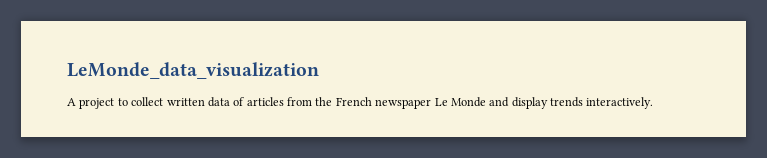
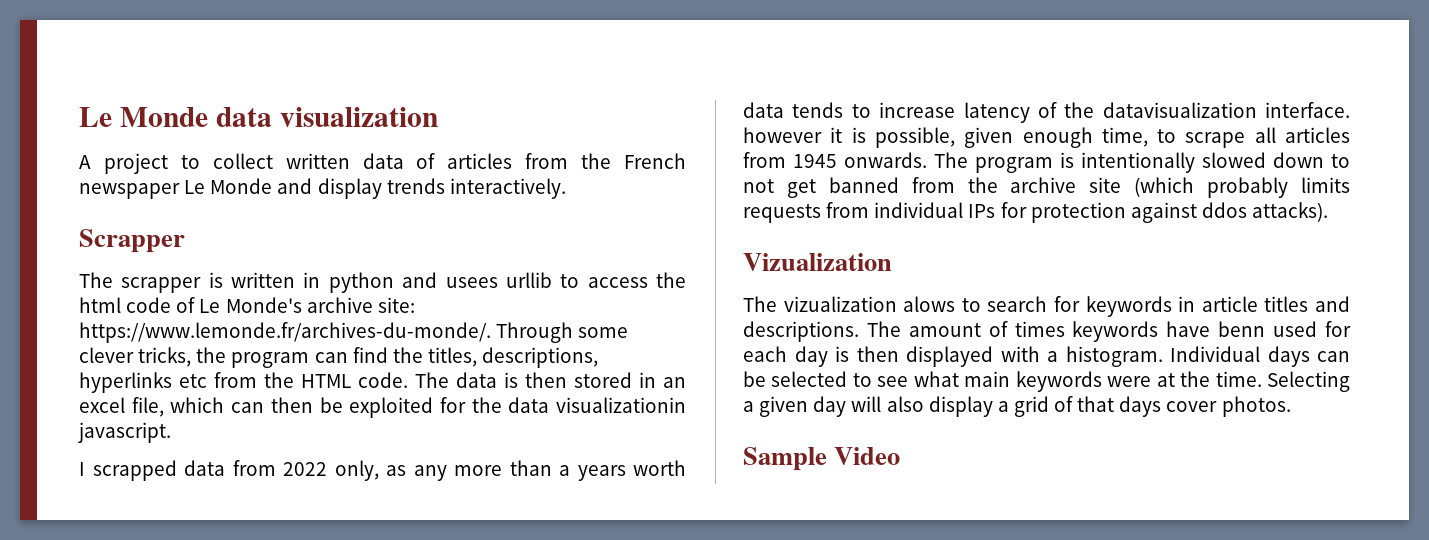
- LeMonde_data_visualization
+ Le Monde data visualization
+ Scrapper
+ The scrapper is written in python and usees urllib to access the html code of Le Monde's archive site: https://www.lemonde.fr/archives-du-monde/. Through some clever tricks, the program can find the titles, descriptions, hyperlinks etc from the HTML code. The data is then stored in an excel file, which can then be exploited for the data visualizationin javascript.
+ I scrapped data from 2022 only, as any more than a years worth data tends to increase latency of the datavisualization interface. however it is possible, given enough time, to scrape all articles from 1945 onwards. The program is intentionally slowed down to not get banned from the archive site (which probably limits requests from individual IPs for protection against ddos attacks).
+ Vizualization
+ The vizualization alows to search for keywords in article titles and descriptions. The amount of times keywords have benn used for each day is then displayed with a histogram. Individual days can be selected to see what main keywords were at the time. Selecting a given day will also display a grid of that days cover photos.
+ Sample Video

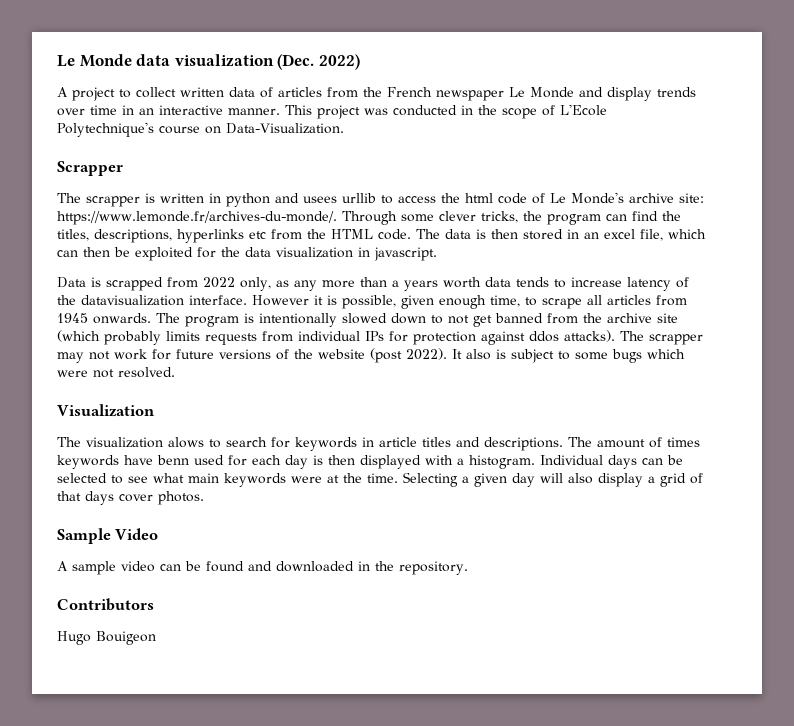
- Le Monde data visualization
+ Le Monde data visualization (Dec. 2022)
- A project to collect written data of articles from the French newspaper Le Monde and display trends interactively.
+ A project to collect written data of articles from the French newspaper Le Monde and display trends over time in an interactive manner. This project was conducted in the scope of L'Ecole Polytechnique's course on Data-Visualization.
- The data is then stored in an excel file, which can then be exploited for the data visualizationin javascript.
+ The data is then stored in an excel file, which can then be exploited for the data visualization in javascript.
- I scrapped data from 2022 only, as any more than a years worth data tends to increase latency of the datavisualization interface. however it is possible, given enough time, to scrape all articles from 1945 onwards.
+ Data is scrapped from 2022 only, as any more than a years worth data tends to increase latency of the datavisualization interface. However it is possible, given enough time, to scrape all articles from 1945 onwards.
- The program is intentionally slowed down to not get banned from the archive site (which probably limits requests from individual IPs for protection against ddos attacks).
- Vizualization
- The vizualization alows to search for keywords in article titles and descriptions.
+ The program is intentionally slowed down to not get banned from the archive site (which probably limits requests from individual IPs for protection against ddos attacks). The scrapper may not work for future versions of the website (post 2022). It also is subject to some bugs which were not resolved.
+ Visualization
+ The visualization alows to search for keywords in article titles and descriptions.
+ A sample video can be found and downloaded in the repository.
+ Contributors
+ Hugo Bouigeon

